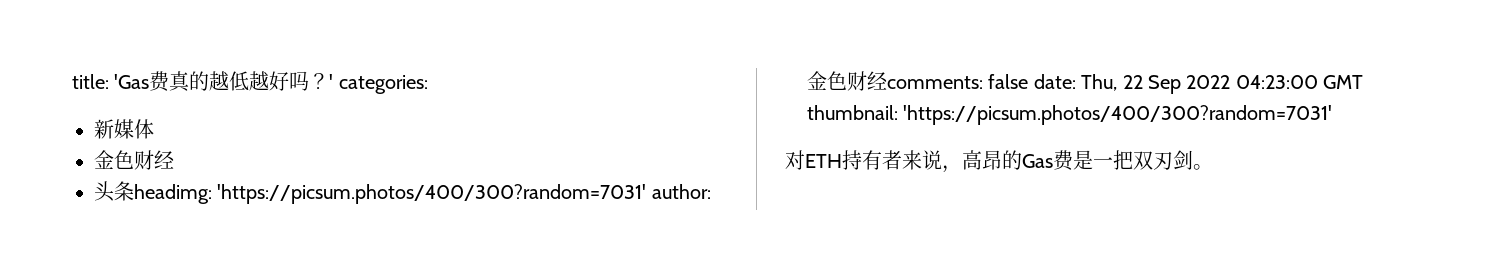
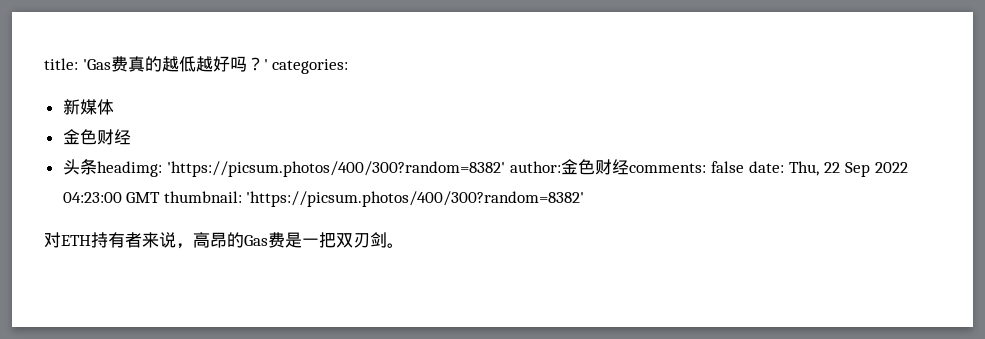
- 头条headimg: 'https://picsum.photos/400/300?random=7031' author:金色财经comments: false date: Thu, 22 Sep 2022 04:23:00 GMT thumbnail: 'https://picsum.photos/400/300?random=7031'
+ 头条headimg: 'https://picsum.photos/400/300?random=8382' author:金色财经comments: false date: Thu, 22 Sep 2022 04:23:00 GMT thumbnail: 'https://picsum.photos/400/300?random=8382'

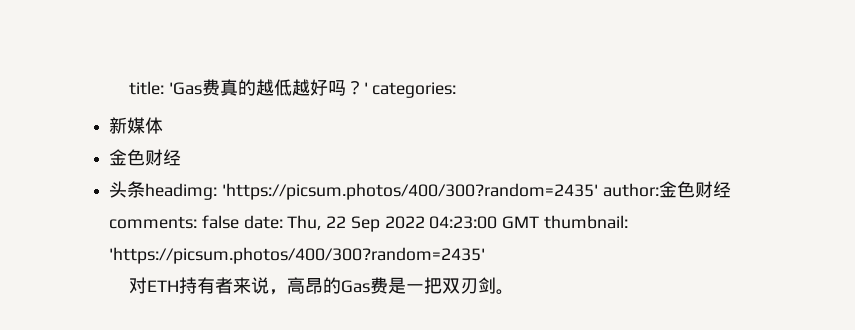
- 头条headimg: 'https://picsum.photos/400/300?random=8382' author:金色财经comments: false date: Thu, 22 Sep 2022 04:23:00 GMT thumbnail: 'https://picsum.photos/400/300?random=8382'
+ 头条headimg: 'https://picsum.photos/400/300?random=2435' author:金色财经comments: false date: Thu, 22 Sep 2022 04:23:00 GMT thumbnail: 'https://picsum.photos/400/300?random=2435'

